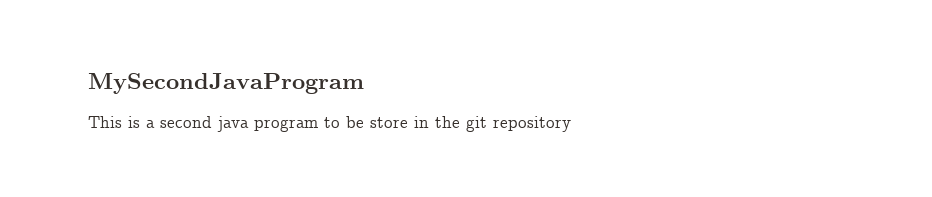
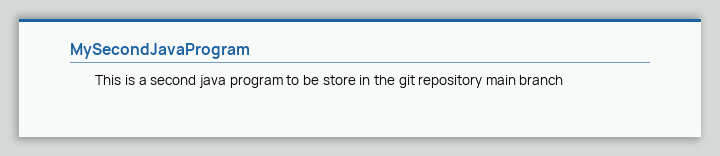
- This is a second java program to be store in the git repository
+ This is a second java program to be store in the git repository main branch

